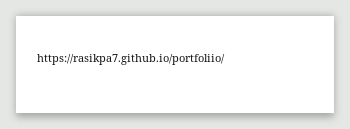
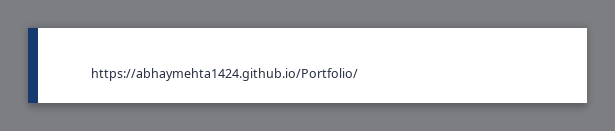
- https://rasikpa7.github.io/portfoliio/
+ https://abhaymehta1424.github.io/Portfolio/

